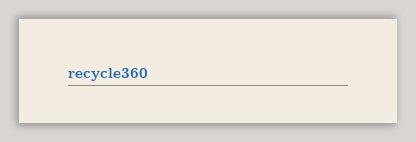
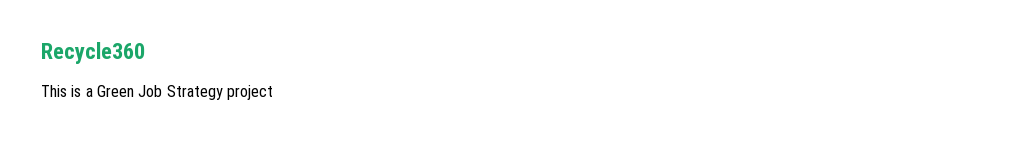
- recycle360
+ Recycle360
+ This is a Green Job Strategy project

